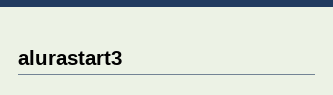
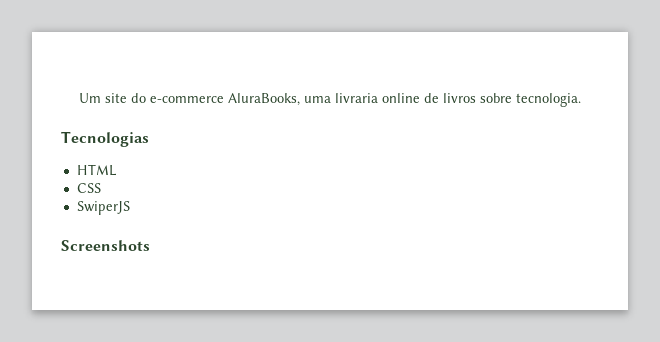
- alurastart3
+ Um site do e-commerce AluraBooks, uma livraria online de livros sobre tecnologia.
+ Tecnologias
+ HTML
+ CSS
+ SwiperJS
+ Screenshots

